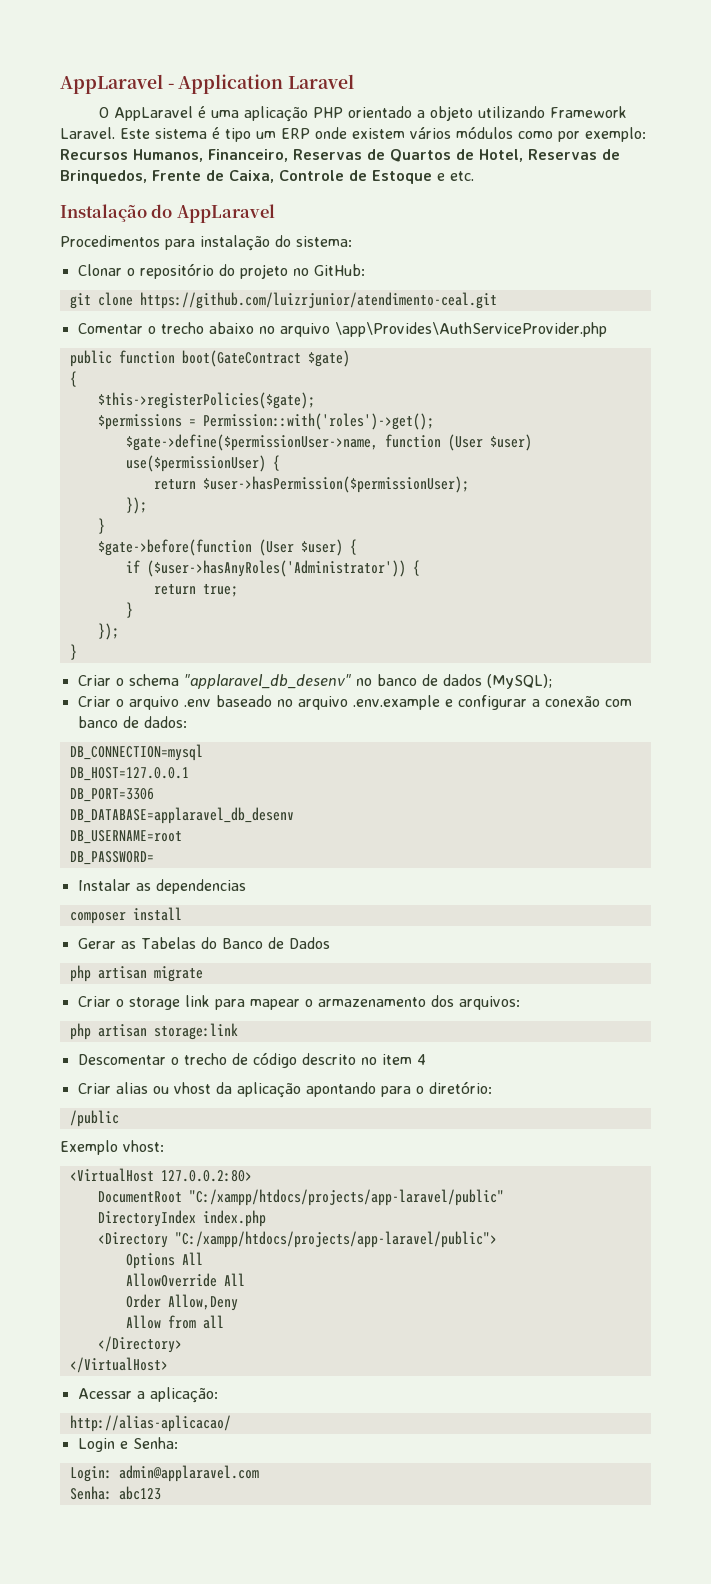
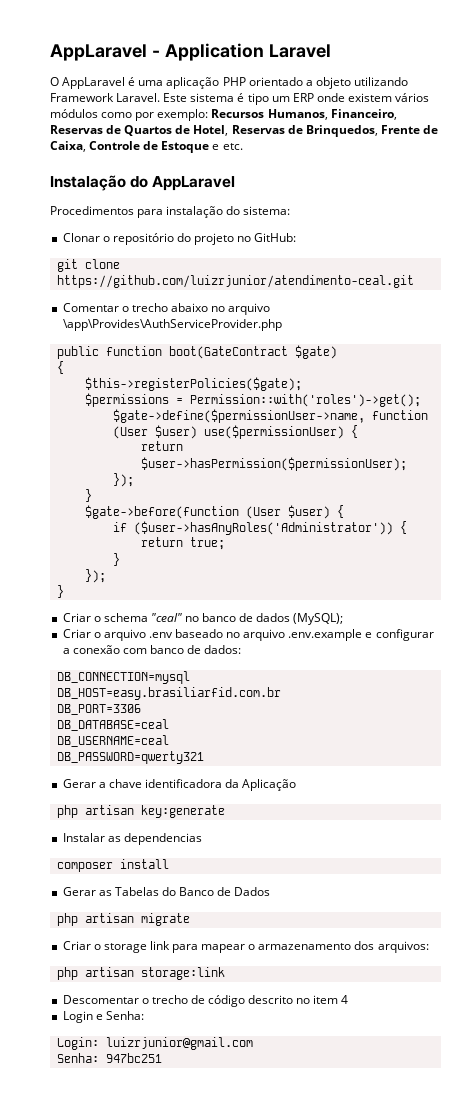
- Criar o schema "applaravel_db_desenv" no banco de dados (MySQL);
+ Criar o schema "ceal" no banco de dados (MySQL);
- DB_HOST=127.0.0.1
+ DB_HOST=easy.brasiliarfid.com.br
- DB_DATABASE=applaravel_db_desenv
- DB_USERNAME=root
- DB_PASSWORD=
+ DB_DATABASE=ceal
+ DB_USERNAME=ceal
+ DB_PASSWORD=qwerty321
+ Gerar a chave identificadora da Aplicação
+ php artisan key:generate
- Criar alias ou vhost da aplicação apontando para o diretório:
- /public
- Exemplo vhost:
- <VirtualHost 127.0.0.2:80>
- DocumentRoot "C:/xampp/htdocs/projects/app-laravel/public"
- DirectoryIndex index.php
- <Directory "C:/xampp/htdocs/projects/app-laravel/public">
- Options All
- AllowOverride All
- Order Allow,Deny
- Allow from all
- </Directory>
- </VirtualHost>
- Acessar a aplicação:
- http://alias-aplicacao/
- Login: admin@applaravel.com
- Senha: abc123
+ Login: luizrjunior@gmail.com
+ Senha: 947bc251

